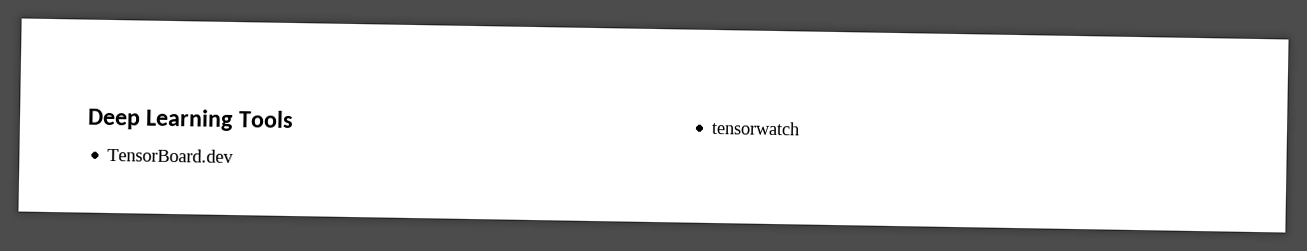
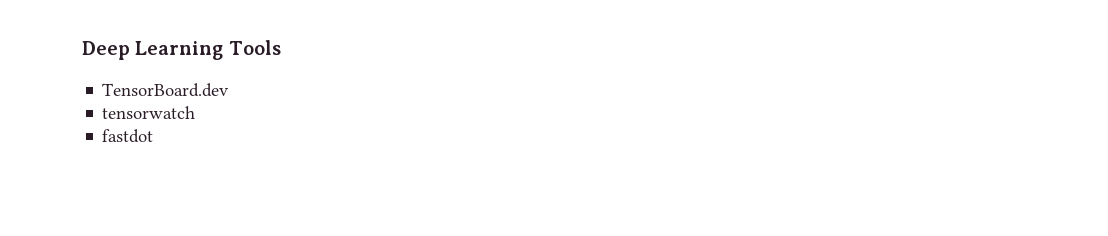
+ fastdot

